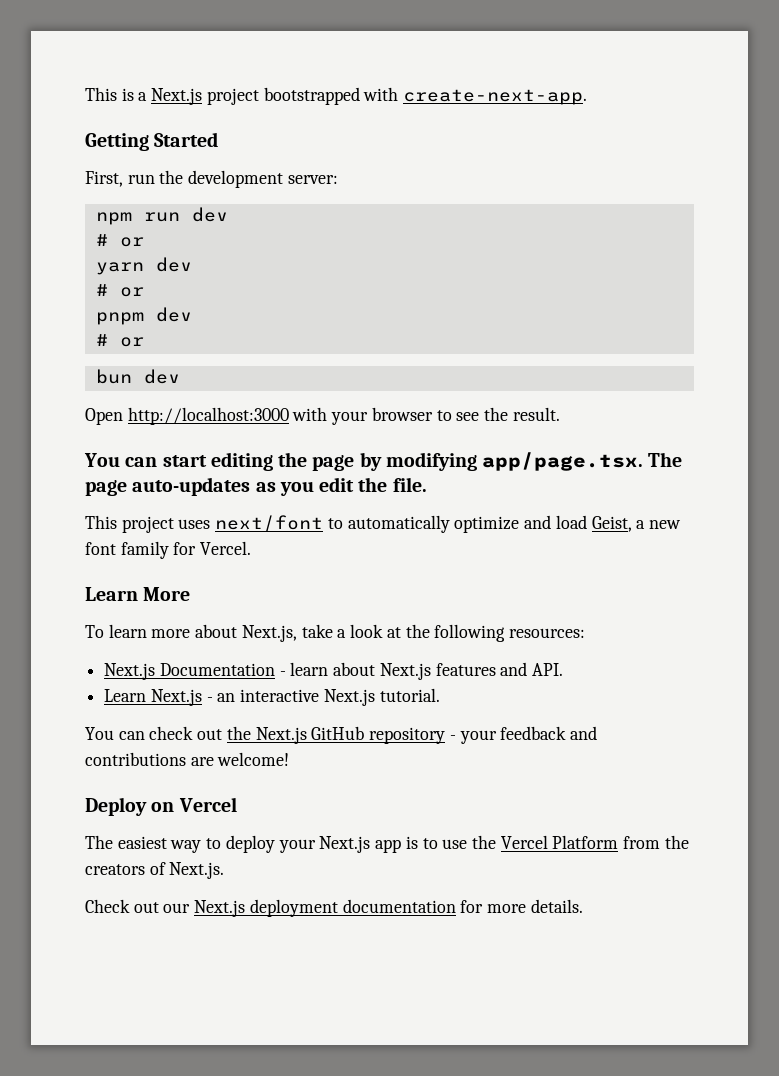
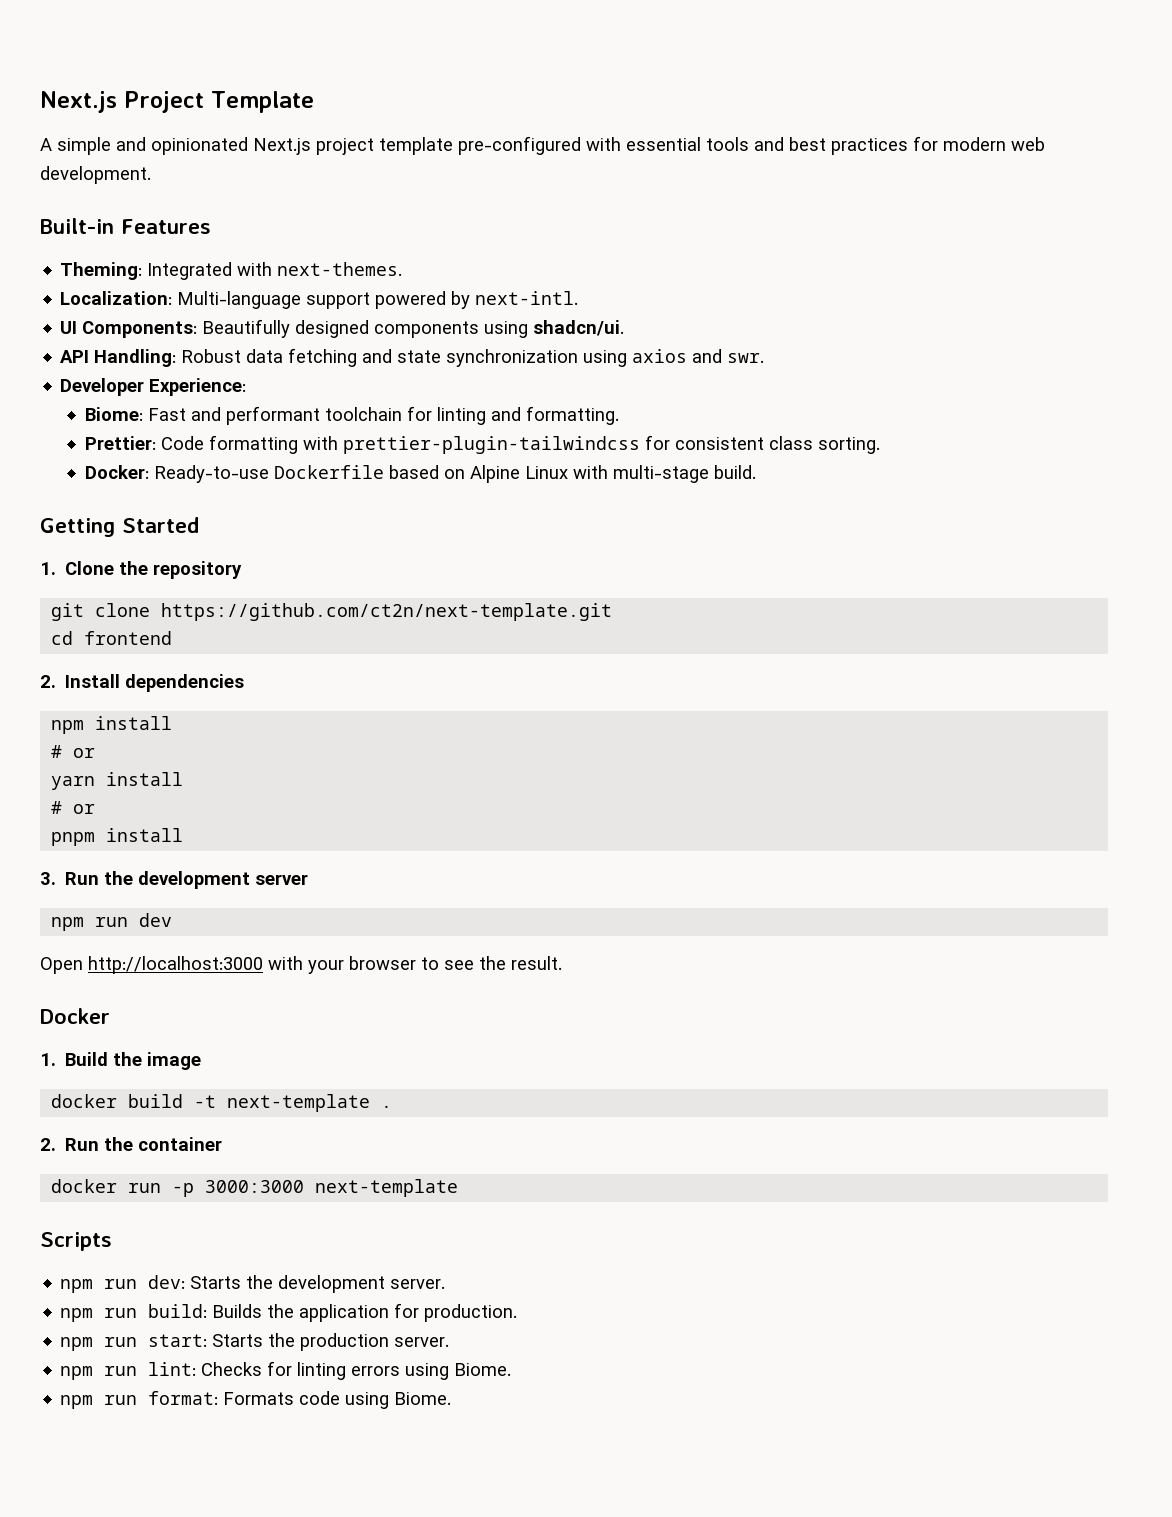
- This is a Next.js project bootstrapped with create-next-app.
+ Next.js Project Template
+ A simple and opinionated Next.js project template pre-configured with essential tools and best practices for modern web development.
+ Built-in Features
+ Theming: Integrated with next-themes.
+ Localization: Multi-language support powered by next-intl.
+ UI Components: Beautifully designed components using shadcn/ui.
+ API Handling: Robust data fetching and state synchronization using axios and swr.
+ Developer Experience:
+ Biome: Fast and performant toolchain for linting and formatting.
+ Prettier: Code formatting with prettier-plugin-tailwindcss for consistent class sorting.
+ Docker: Ready-to-use Dockerfile based on Alpine Linux with multi-stage build.
  Getting Started
- First, run the development server:
- npm run dev
+ 1. Clone the repository
+ git clone https://github.com/ct2n/next-template.git
+ cd frontend
+ 2. Install dependencies
+ npm install
- yarn dev
+ yarn install
- pnpm dev
- # or
- bun dev
+ pnpm install
+ 3. Run the development server
+ npm run dev
- You can start editing the page by modifying app/page.tsx. The page auto-updates as you edit the file.
- This project uses next/font to automatically optimize and load Geist, a new font family for Vercel.
- Learn More
- To learn more about Next.js, take a look at the following resources:
- Next.js Documentation - learn about Next.js features and API.
- Learn Next.js - an interactive Next.js tutorial.
- You can check out the Next.js GitHub repository - your feedback and contributions are welcome!
- Deploy on Vercel
- The easiest way to deploy your Next.js app is to use the Vercel Platform from the creators of Next.js.
- Check out our Next.js deployment documentation for more details.
+ Docker
+ 1. Build the image
+ docker build -t next-template .
+ 2. Run the container
+ docker run -p 3000:3000 next-template
+ Scripts
+ npm run dev: Starts the development server.
+ npm run build: Builds the application for production.
+ npm run start: Starts the production server.
+ npm run lint: Checks for linting errors using Biome.
+ npm run format: Formats code using Biome.

